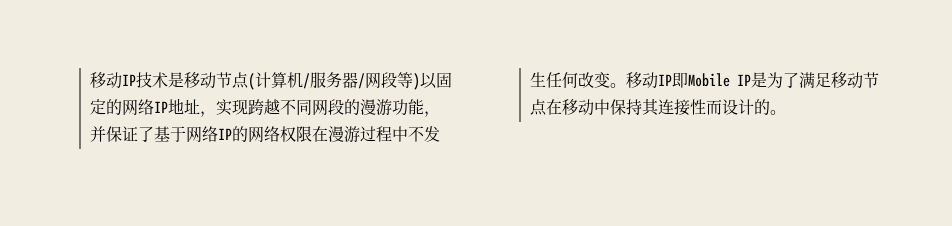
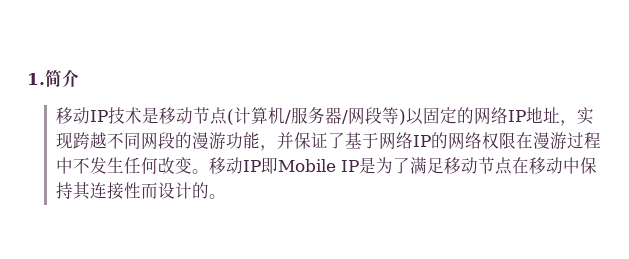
+ 1.简介

